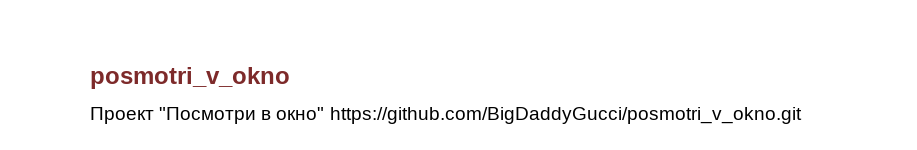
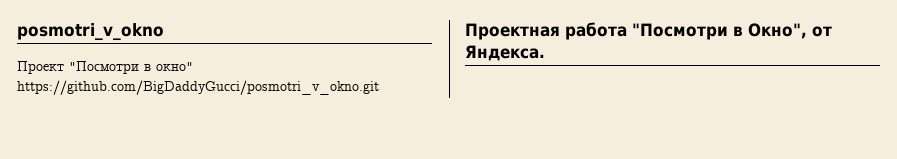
+ Проектная работа "Посмотри в Окно", от Яндекса.

